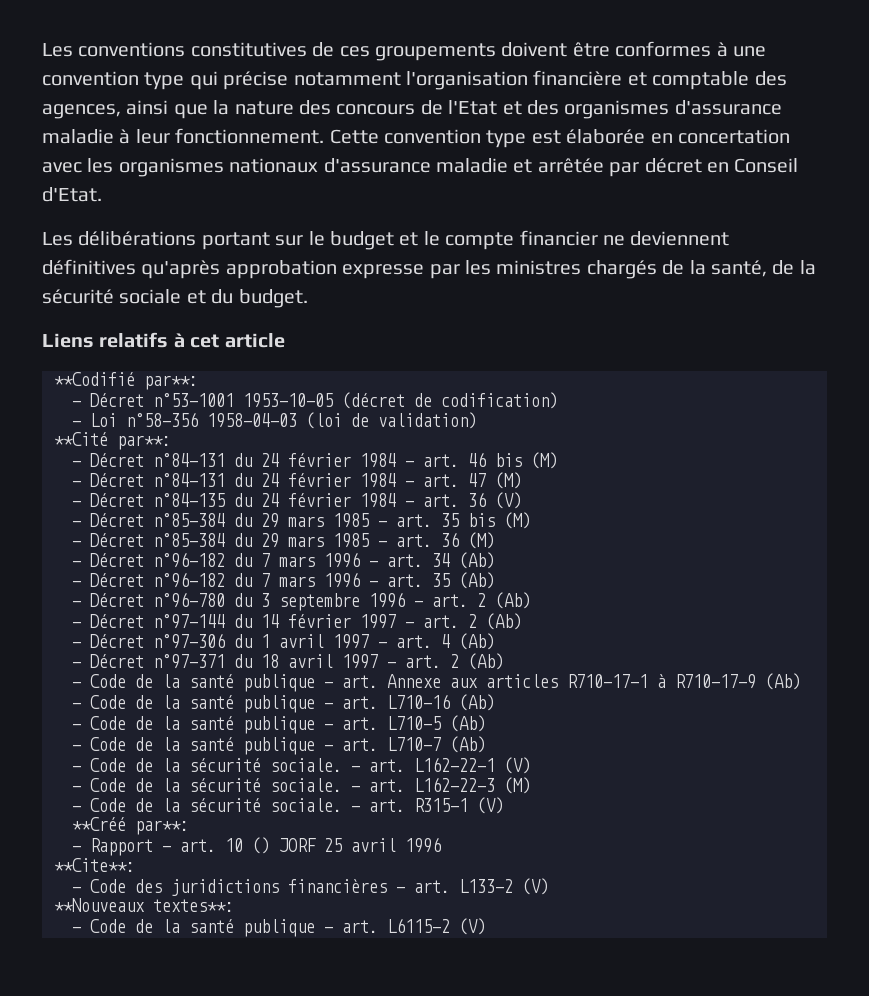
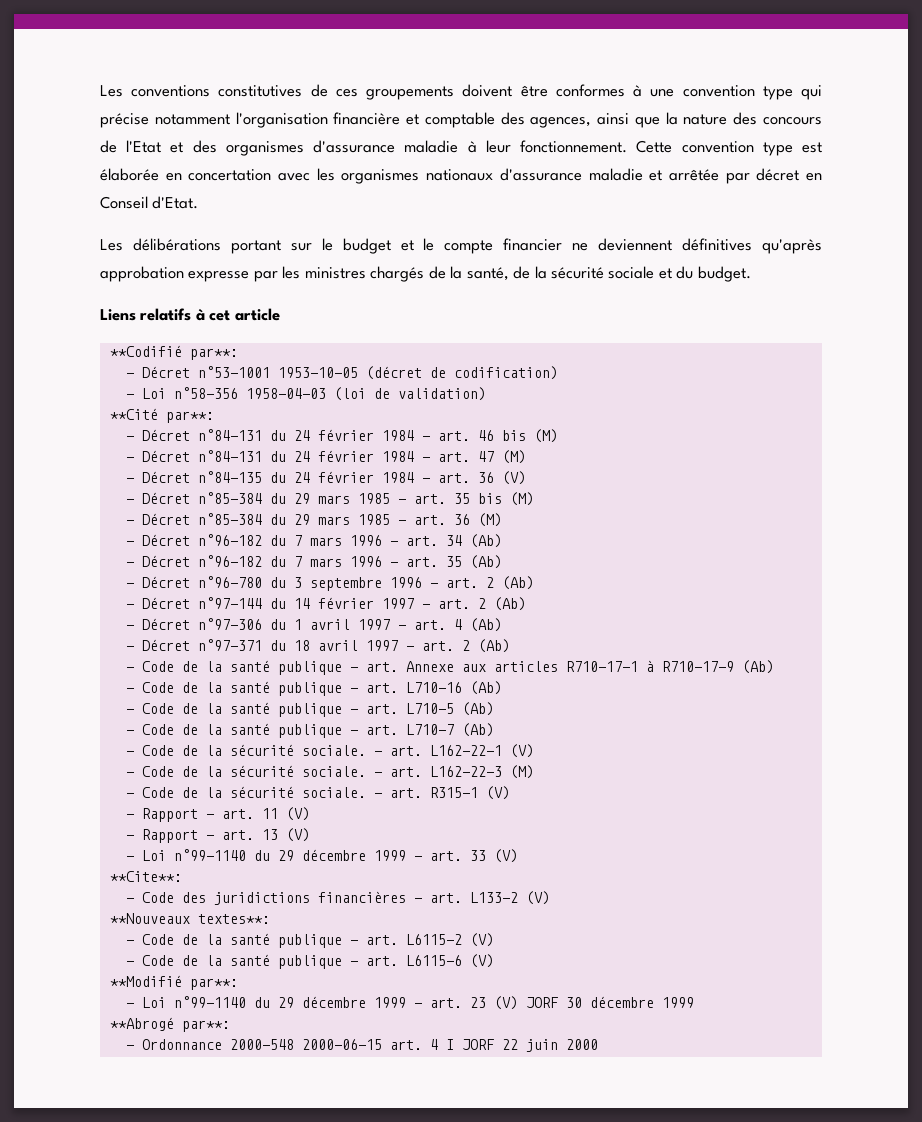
- **Créé par**:
- - Rapport - art. 10 () JORF 25 avril 1996
+ - Rapport - art. 11 (V)
+ - Rapport - art. 13 (V)
+ - Loi n°99-1140 du 29 décembre 1999 - art. 33 (V)
+ - Code de la santé publique - art. L6115-6 (V)
+ **Modifié par**:
+ - Loi n°99-1140 du 29 décembre 1999 - art. 23 (V) JORF 30 décembre 1999
+ **Abrogé par**:
+ - Ordonnance 2000-548 2000-06-15 art. 4 I JORF 22 juin 2000

